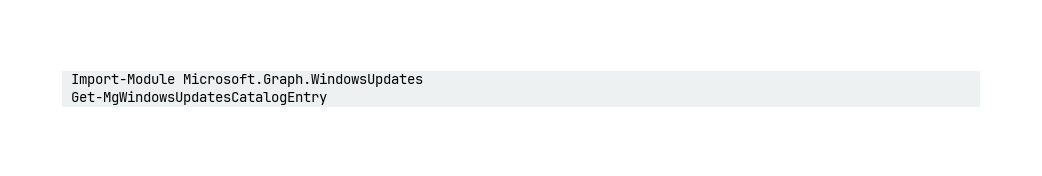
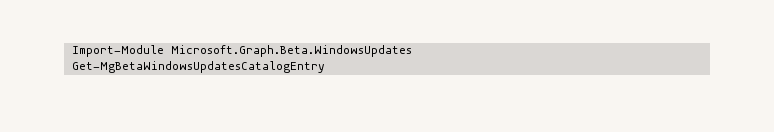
- Import-Module Microsoft.Graph.WindowsUpdates
- Get-MgWindowsUpdatesCatalogEntry
+ Import-Module Microsoft.Graph.Beta.WindowsUpdates
+ Get-MgBetaWindowsUpdatesCatalogEntry

